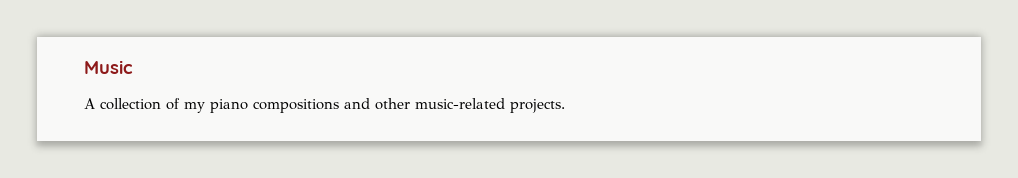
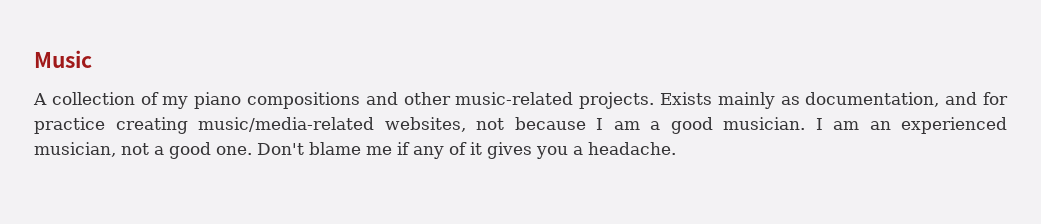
+ Exists mainly as documentation, and for practice creating music/media-related websites, not because I am a good musician. I am an experienced musician, not a good one. Don't blame me if any of it gives you a headache.

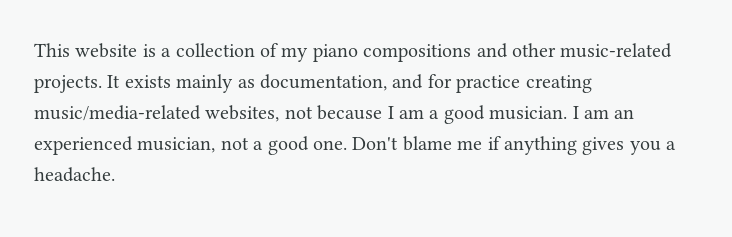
- Music
- A collection of my piano compositions and other music-related projects.
+ This website is a collection of my piano compositions and other music-related projects.
- Exists mainly as documentation, and for practice creating music/media-related websites, not because I am a good musician.
+ It exists mainly as documentation, and for practice creating music/media-related websites, not because I am a good musician.
- Don't blame me if any of it gives you a headache.
+ Don't blame me if anything gives you a headache.

